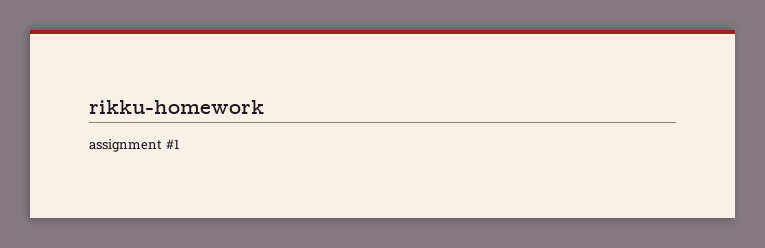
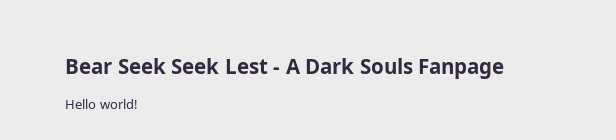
- rikku-homework
- assignment #1
+ Bear Seek Seek Lest - A Dark Souls Fanpage
+ Hello world!

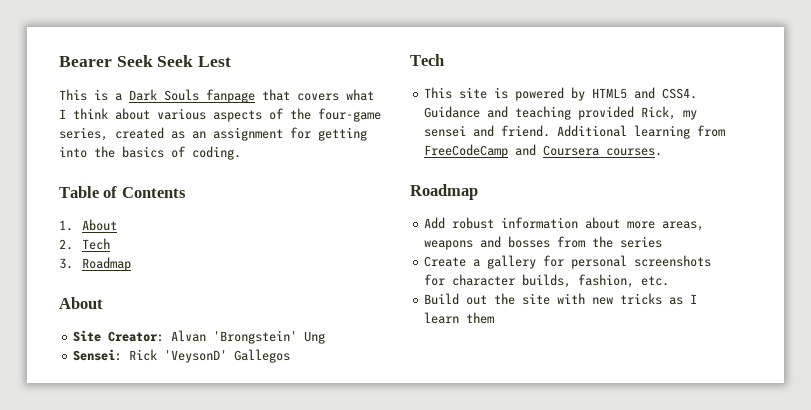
- Bear Seek Seek Lest - A Dark Souls Fanpage
- Hello world!
+ Bearer Seek Seek Lest
+ This is a Dark Souls fanpage that covers what I think about various aspects of the four-game series, created as an assignment for getting into the basics of coding.
+ Table of Contents
+ 1. About
+ 2. Tech
+ 3. Roadmap
+ About
+ Site Creator: Alvan 'Brongstein' Ung
+ Sensei: Rick 'VeysonD' Gallegos
+ Tech
+ This site is powered by HTML5 and CSS4. Guidance and teaching provided Rick, my sensei and friend. Additional learning from FreeCodeCamp and Coursera courses.
+ Roadmap
+ Add robust information about more areas, weapons and bosses from the series
+ Create a gallery for personal screenshots for character builds, fashion, etc.
+ Build out the site with new tricks as I learn them

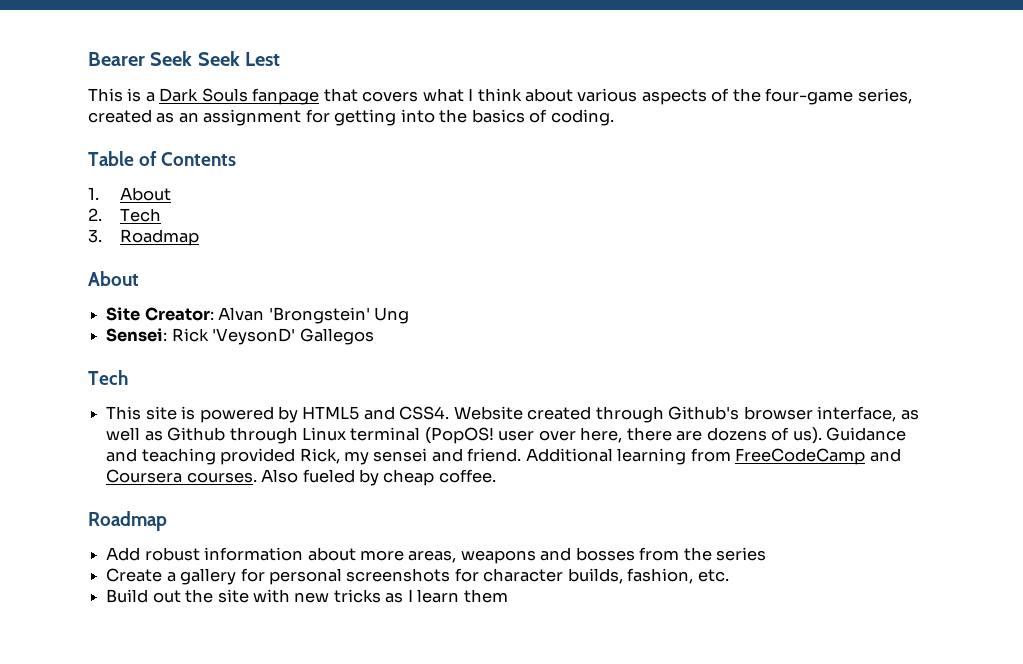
+ Website created through Github's browser interface, as well as Github through Linux terminal (PopOS! user over here, there are dozens of us).
+ Also fueled by cheap coffee.

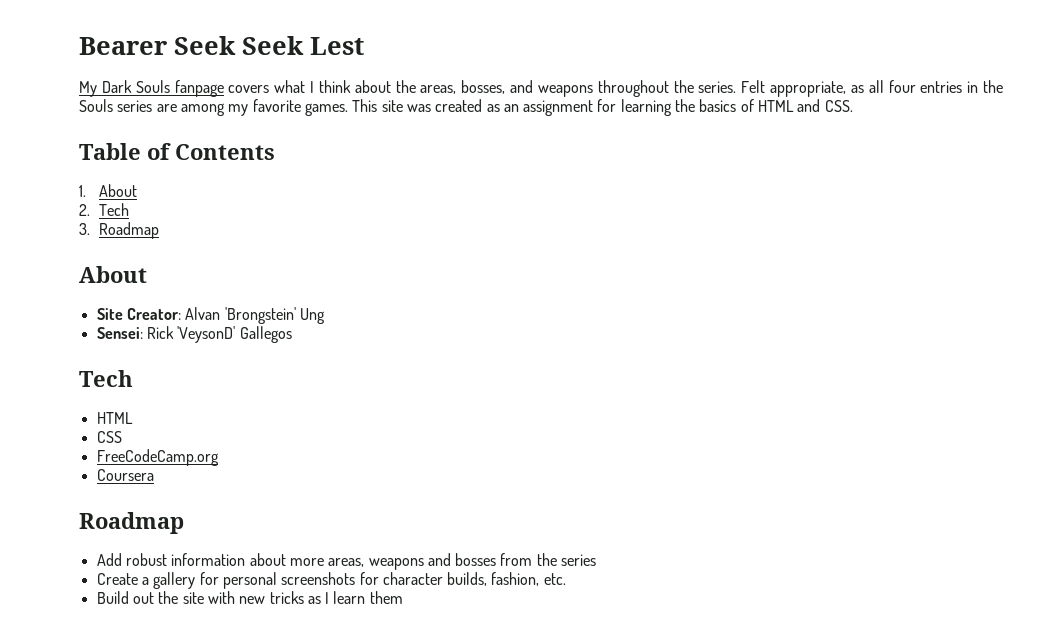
- This is a Dark Souls fanpage that covers what I think about various aspects of the four-game series, created as an assignment for getting into the basics of coding.
+ My Dark Souls fanpage covers what I think about the areas, bosses, and weapons throughout the series. Felt appropriate, as all four entries in the Souls series are among my favorite games. This site was created as an assignment for learning the basics of HTML and CSS.
  Sensei: Rick 'VeysonD' Gallegos
  Tech
- This site is powered by HTML5 and CSS4. Website created through Github's browser interface, as well as Github through Linux terminal (PopOS! user over here, there are dozens of us). Guidance and teaching provided Rick, my sensei and friend. Additional learning from FreeCodeCamp and Coursera courses. Also fueled by cheap coffee.
+ HTML
+ CSS
+ FreeCodeCamp.org
+ Coursera

